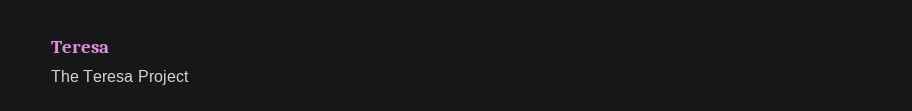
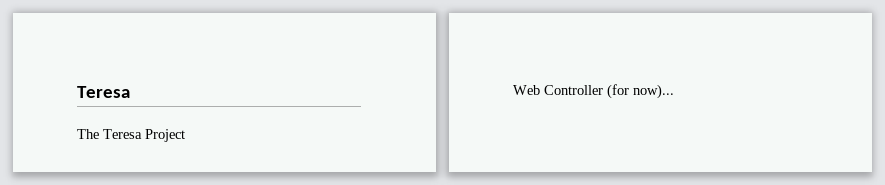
+ Web Controller (for now)...

